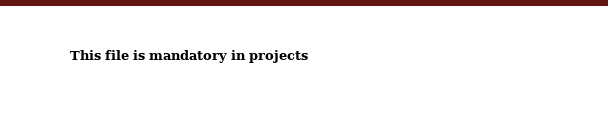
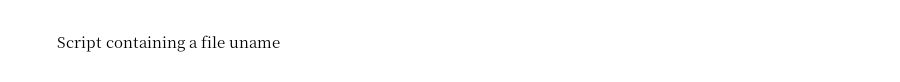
- This file is mandatory in projects
+ Script containing a file uname

